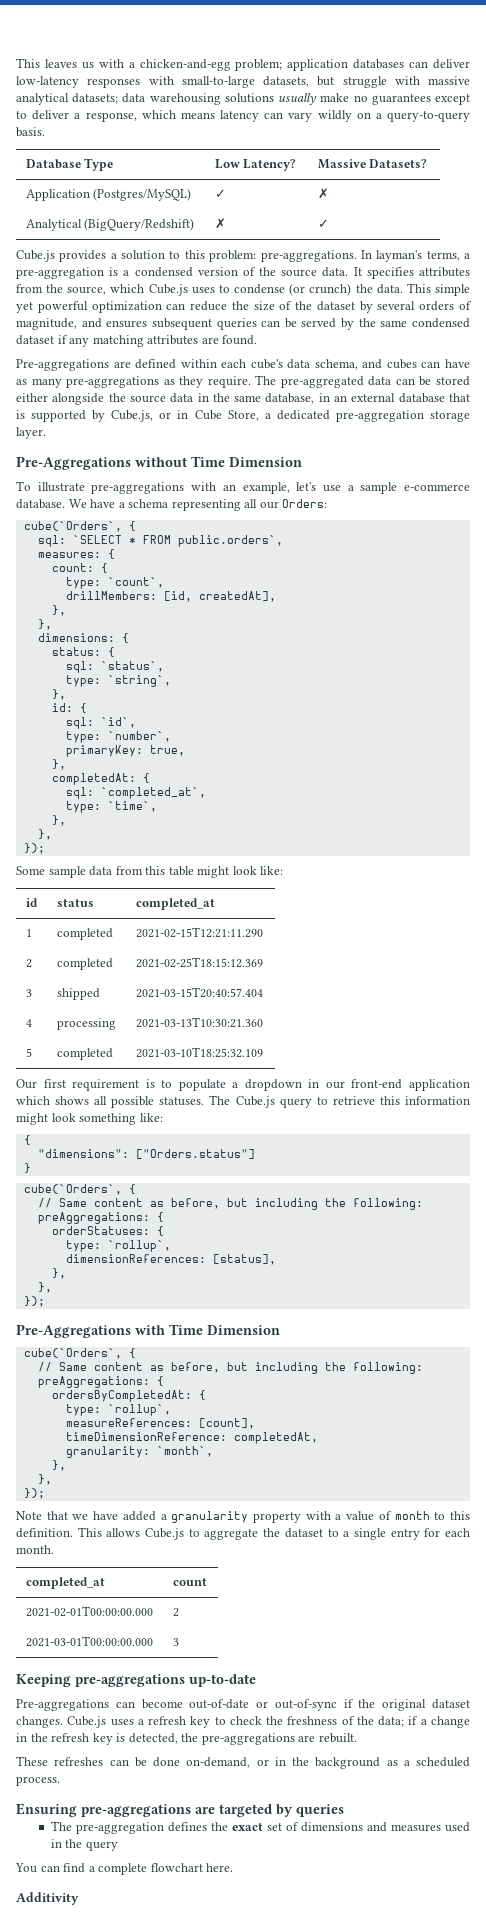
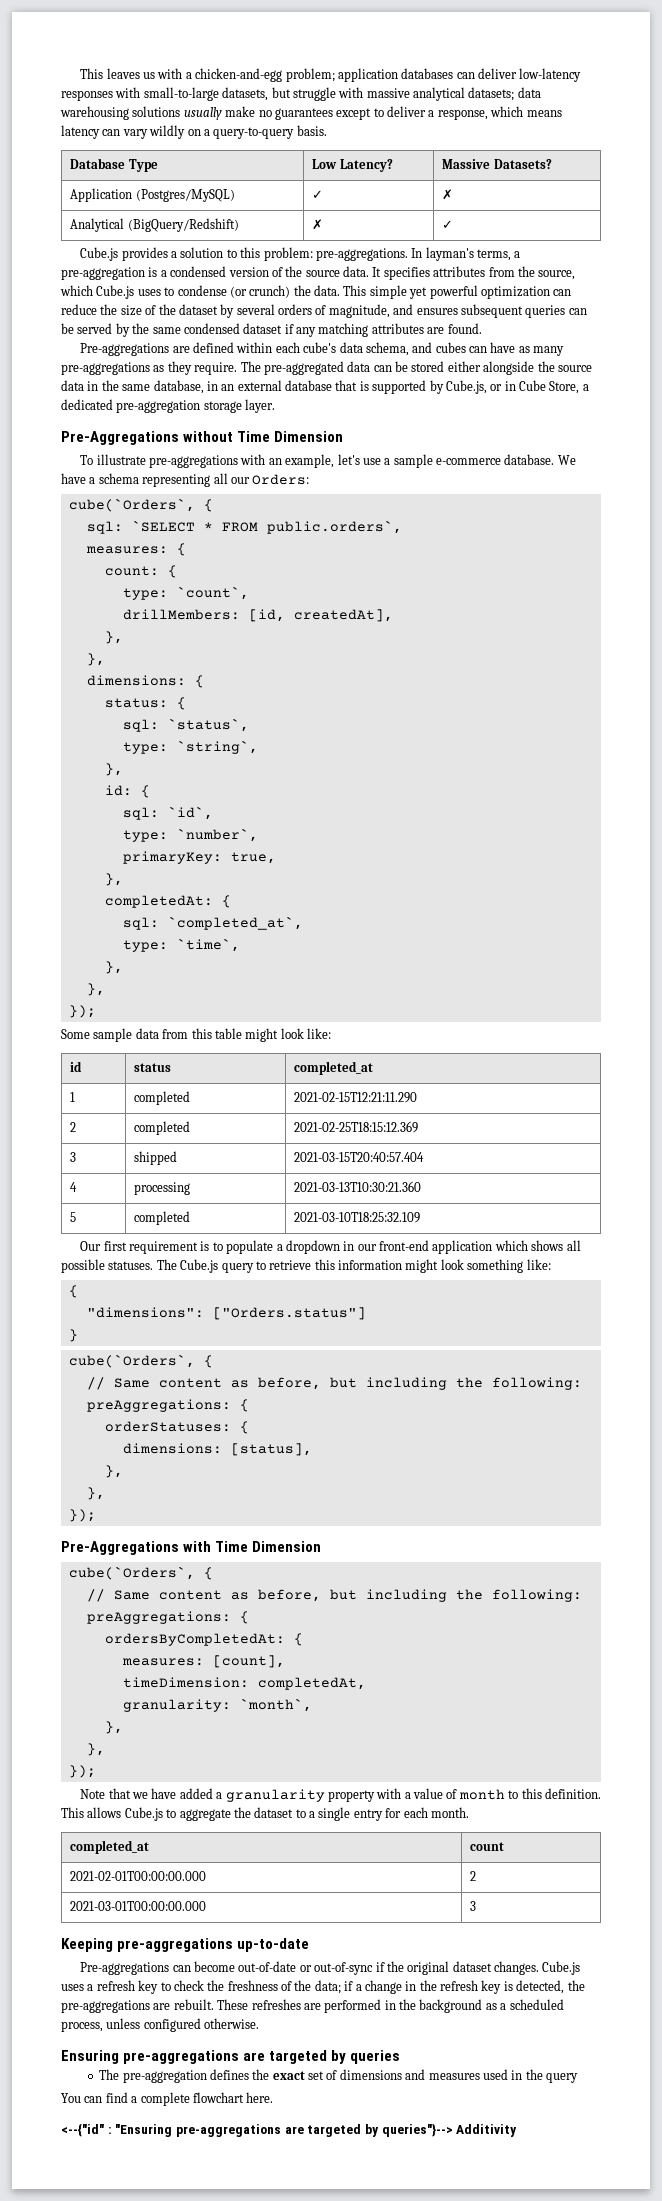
  orderStatuses: {
- type: `rollup`,
- dimensionReferences: [status],
+ dimensions: [status],
  ordersByCompletedAt: {
- type: `rollup`,
- measureReferences: [count],
+ measures: [count],
- timeDimensionReference: completedAt,
+ timeDimension: completedAt,
- Cube.js uses a refresh key to check the freshness of the data; if a change in the refresh key is detected, the pre-aggregations are rebuilt.
- These refreshes can be done on-demand, or in the background as a scheduled process.
+ Cube.js uses a refresh key to check the freshness of the data; if a change in the refresh key is detected, the pre-aggregations are rebuilt. These refreshes are performed in the background as a scheduled process, unless configured otherwise.
- Additivity
+ <--{"id" : "Ensuring pre-aggregations are targeted by queries"}--> Additivity

